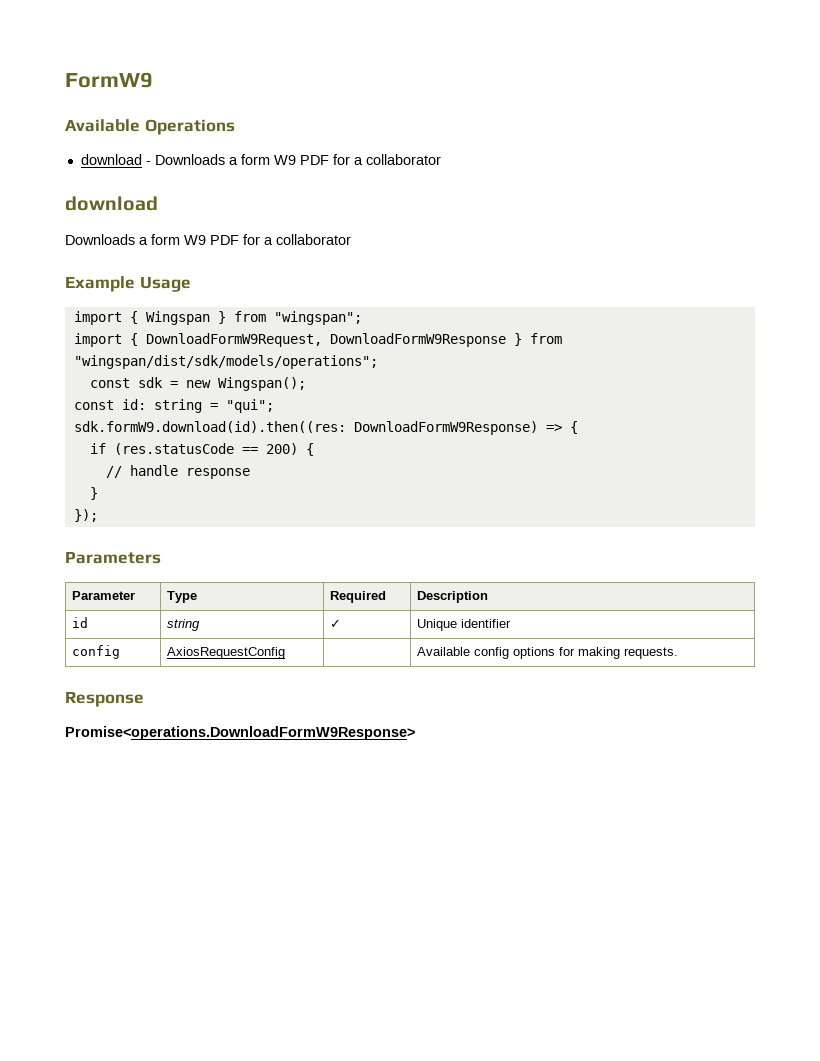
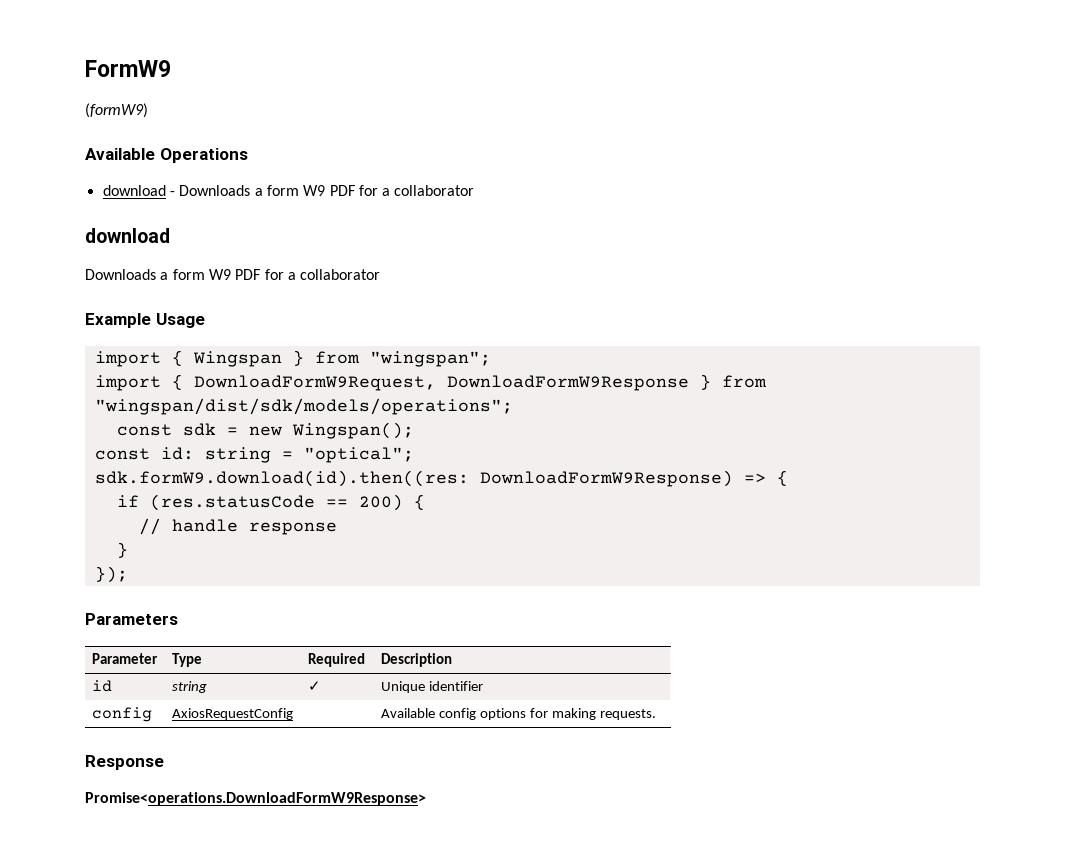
+ (formW9)
- const id: string = "qui";
+ const id: string = "optical";

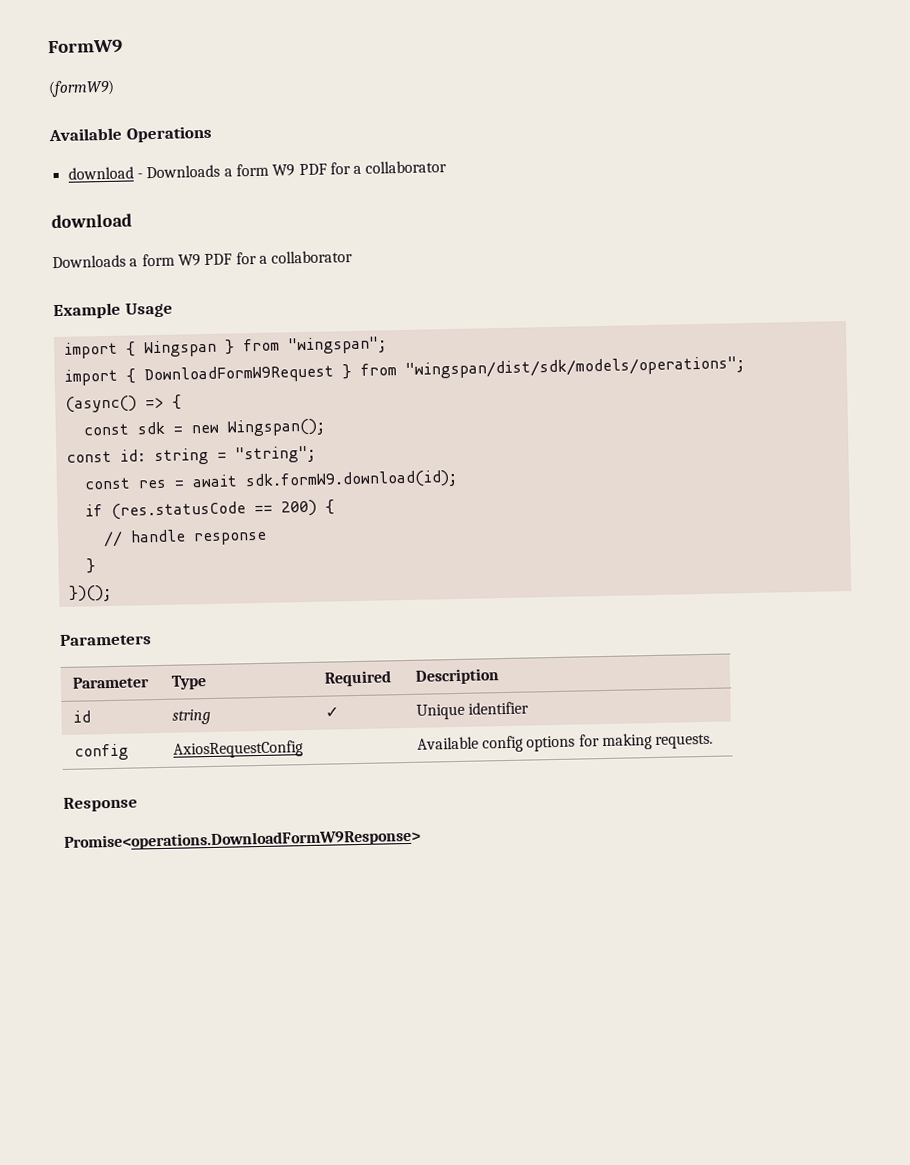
- import { DownloadFormW9Request, DownloadFormW9Response } from "wingspan/dist/sdk/models/operations";
+ import { DownloadFormW9Request } from "wingspan/dist/sdk/models/operations";
+ (async() => {
- const id: string = "optical";
- sdk.formW9.download(id).then((res: DownloadFormW9Response) => {
+ const id: string = "string";
+ const res = await sdk.formW9.download(id);
- });
+ })();

